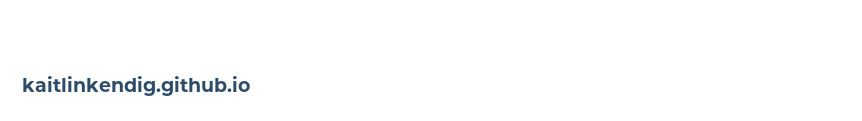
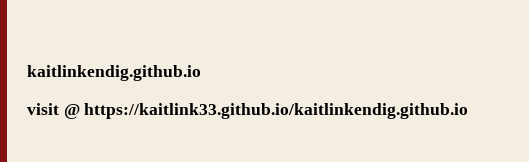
+ visit @ https://kaitlink33.github.io/kaitlinkendig.github.io

